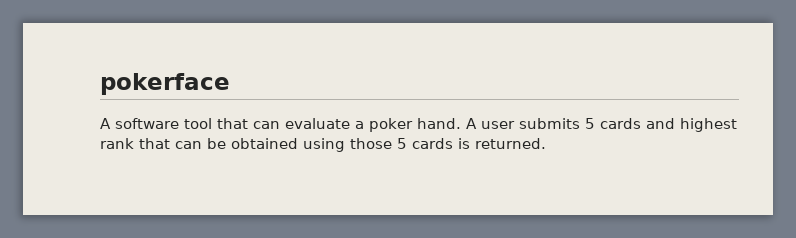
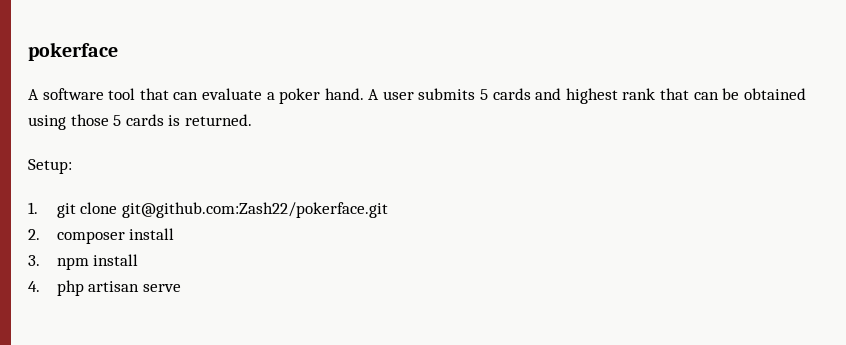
+ Setup:
+ 1. git clone git@github.com:Zash22/pokerface.git
+ 2. composer install
+ 3. npm install
+ 4. php artisan serve

